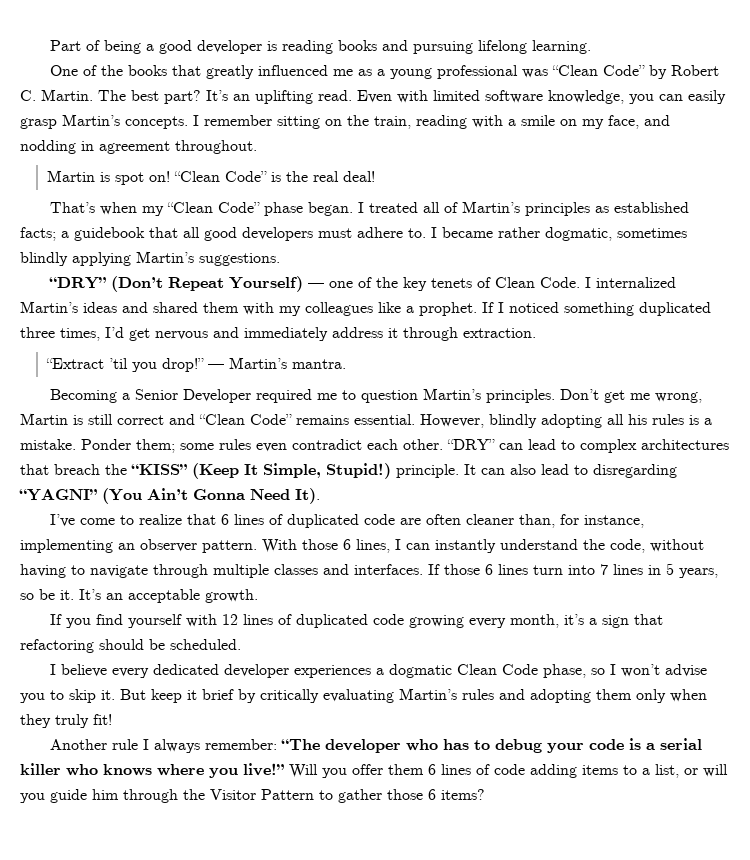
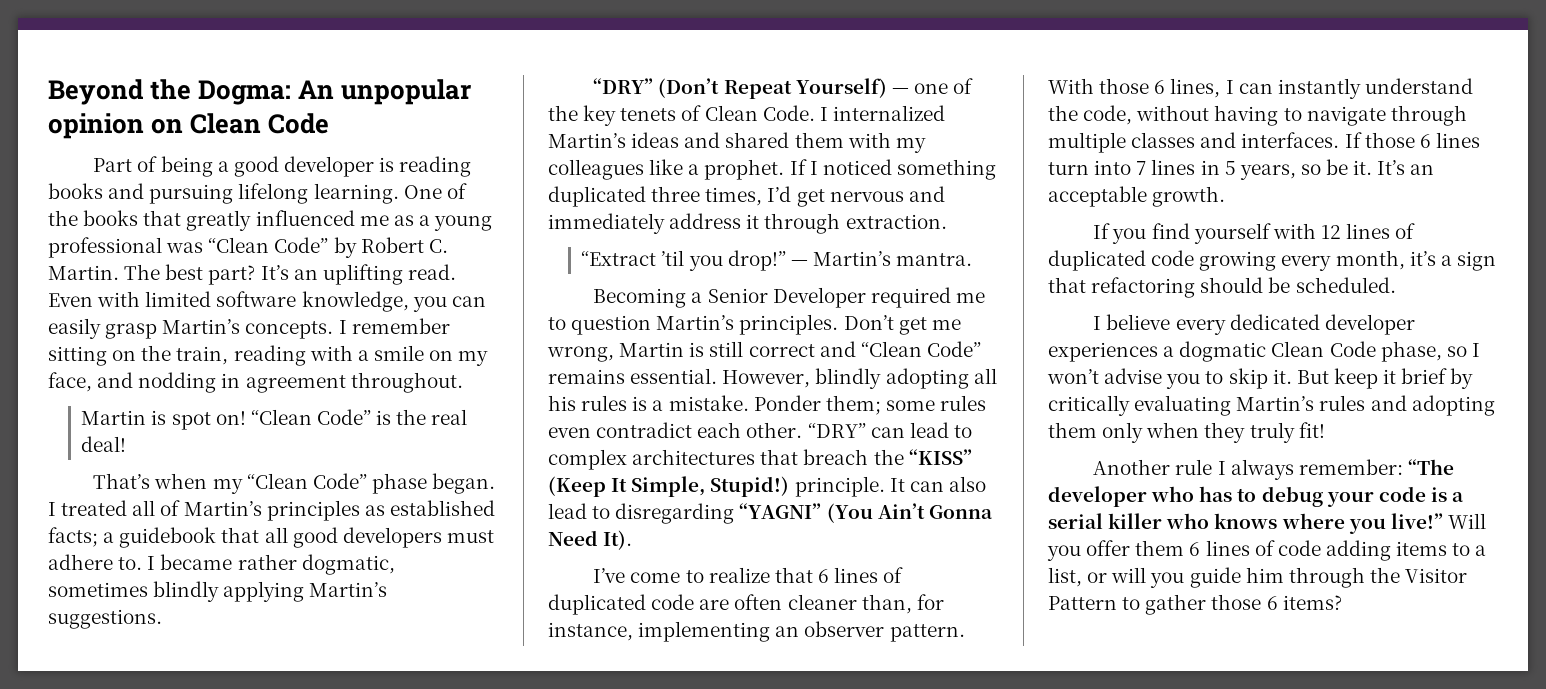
+ Beyond the Dogma: An unpopular opinion on Clean Code
- Part of being a good developer is reading books and pursuing lifelong learning.
- One of the books that greatly influenced me as a young professional was “Clean Code” by Robert C. Martin.
+ Part of being a good developer is reading books and pursuing lifelong learning. One of the books that greatly influenced me as a young professional was “Clean Code” by Robert C. Martin.

